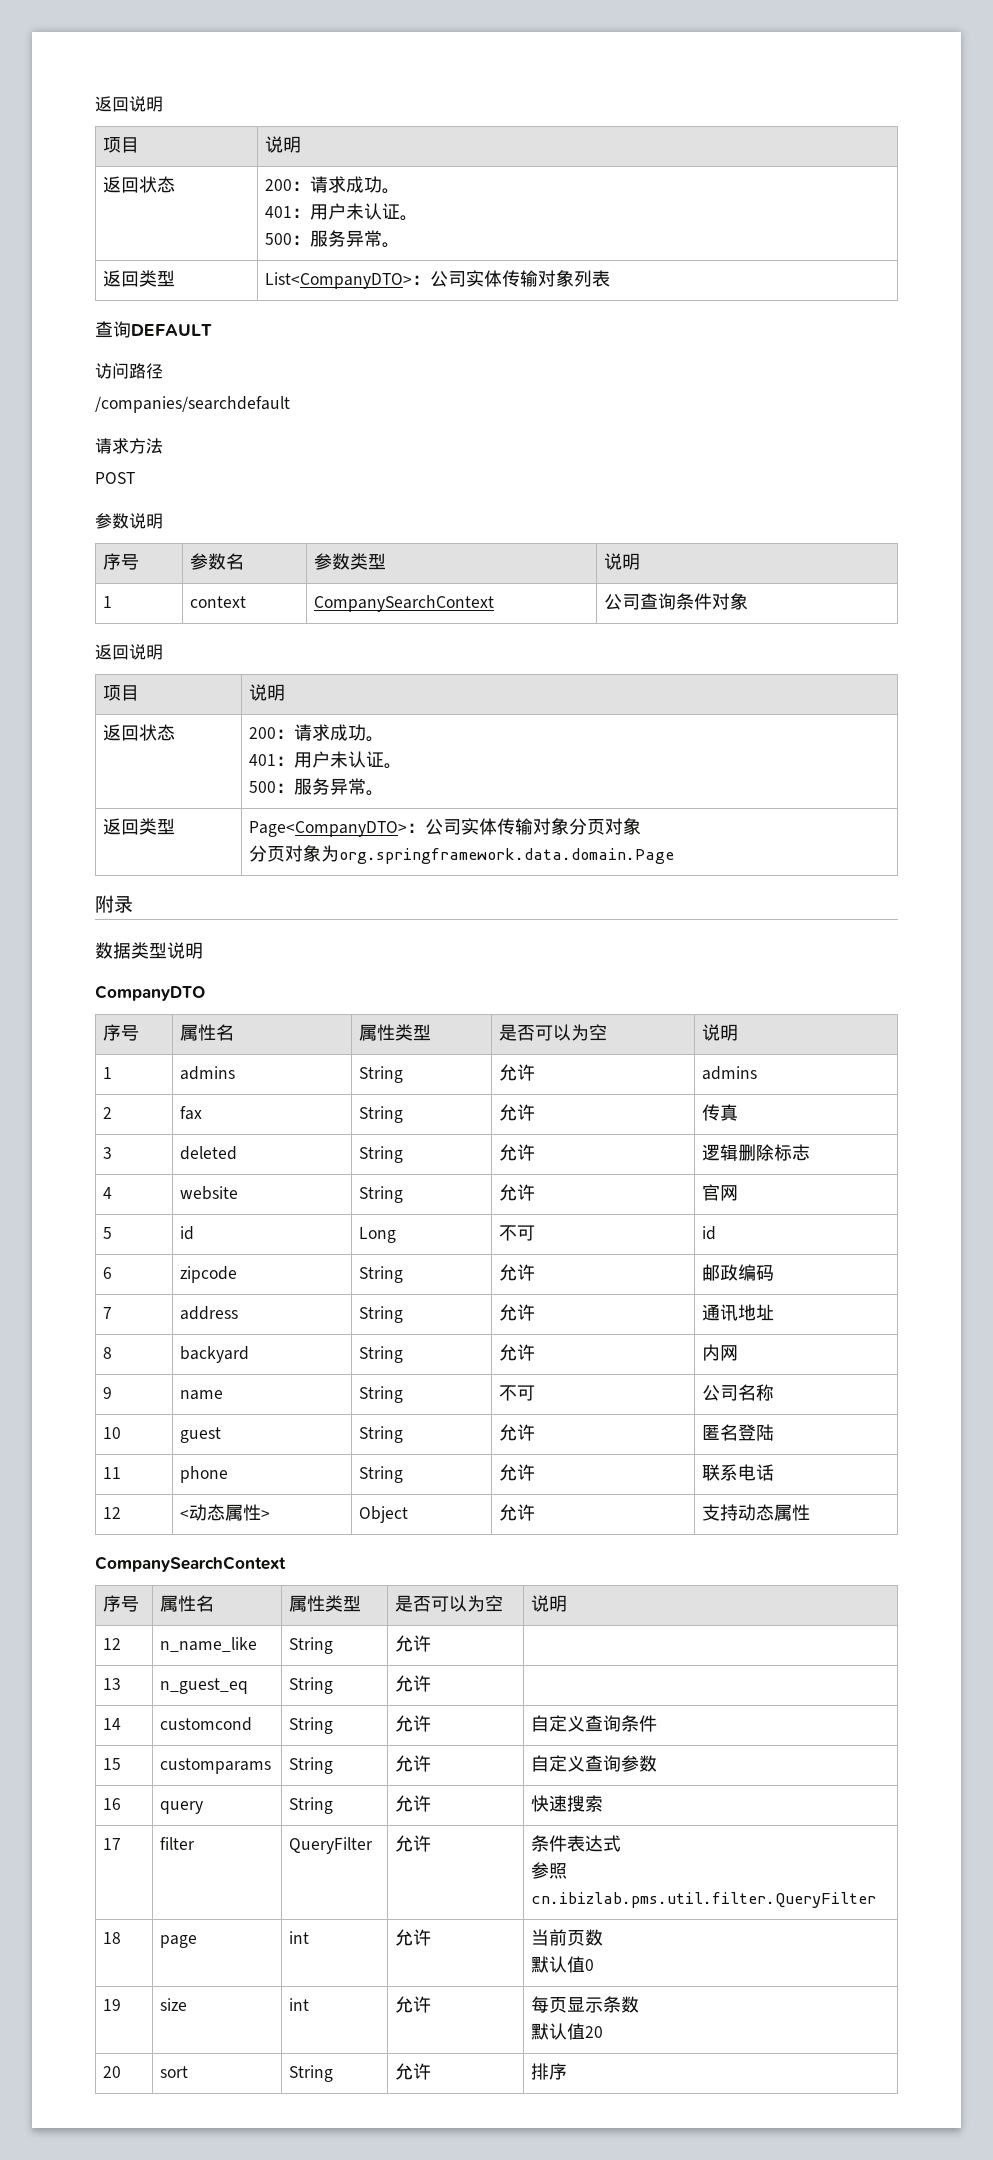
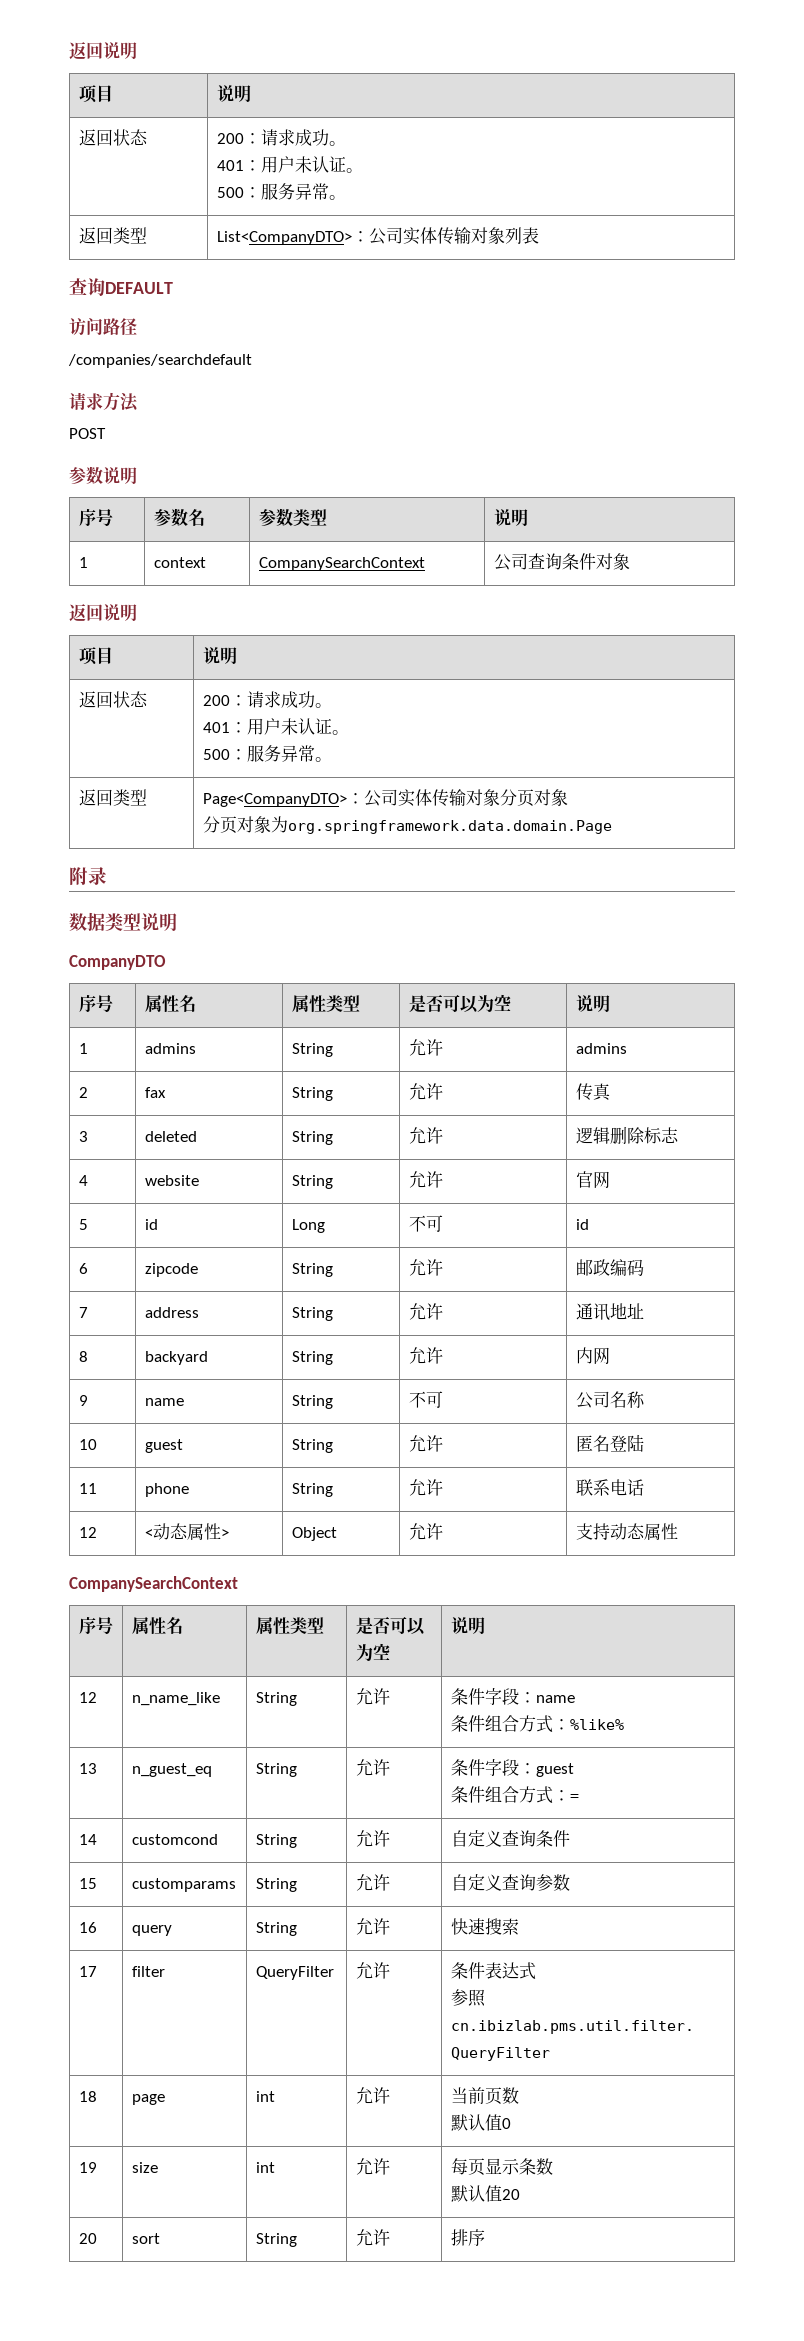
- 12 | n_name_like | String | 允许 |
- 13 | n_guest_eq | String | 允许 |
+ 12 | n_name_like | String | 允许 | 条件字段：name
+ 条件组合方式：%like%
+ 13 | n_guest_eq | String | 允许 | 条件字段：guest
+ 条件组合方式：=

